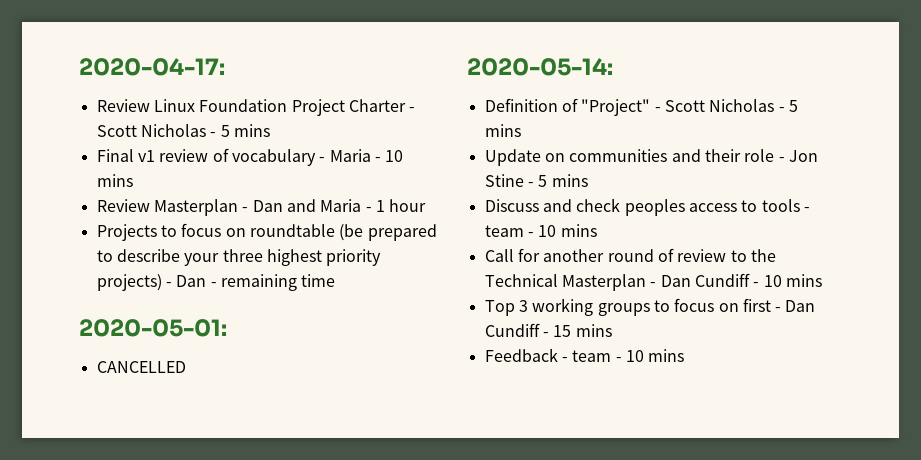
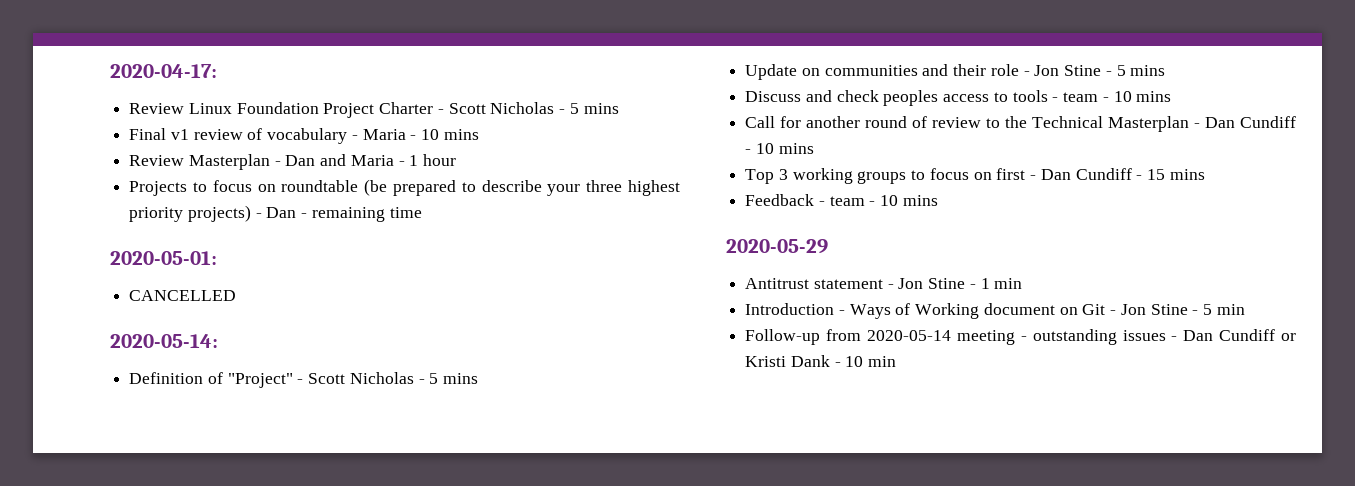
+ 2020-05-29
+ Antitrust statement - Jon Stine - 1 min
+ Introduction - Ways of Working document on Git - Jon Stine - 5 min
+ Follow-up from 2020-05-14 meeting - outstanding issues - Dan Cundiff or Kristi Dank - 10 min

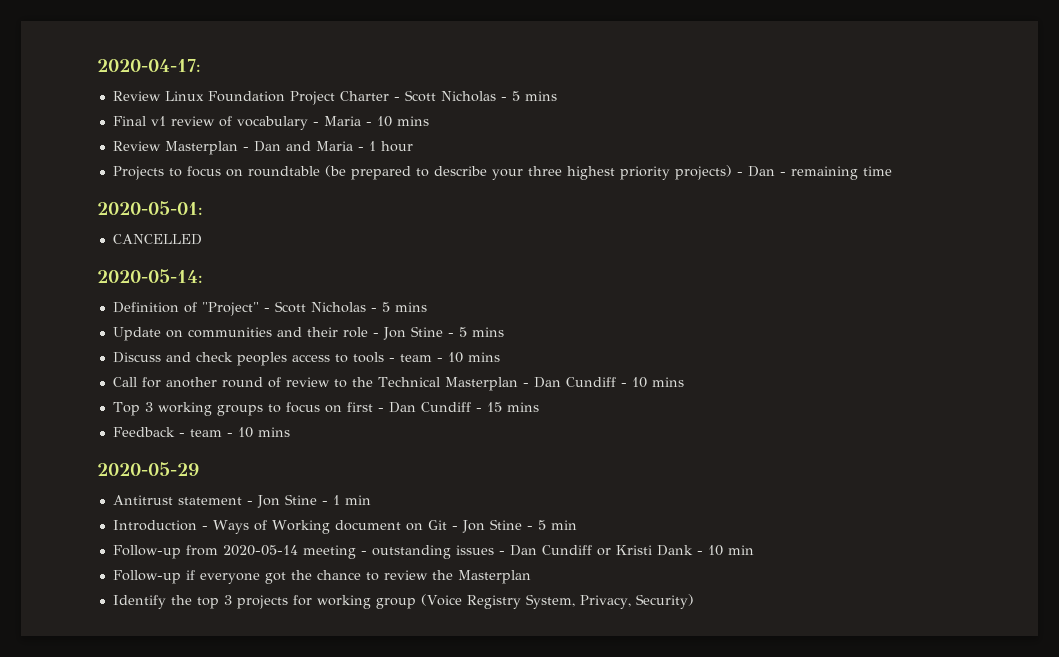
+ Follow-up if everyone got the chance to review the Masterplan
+ Identify the top 3 projects for working group (Voice Registry System, Privacy, Security)

